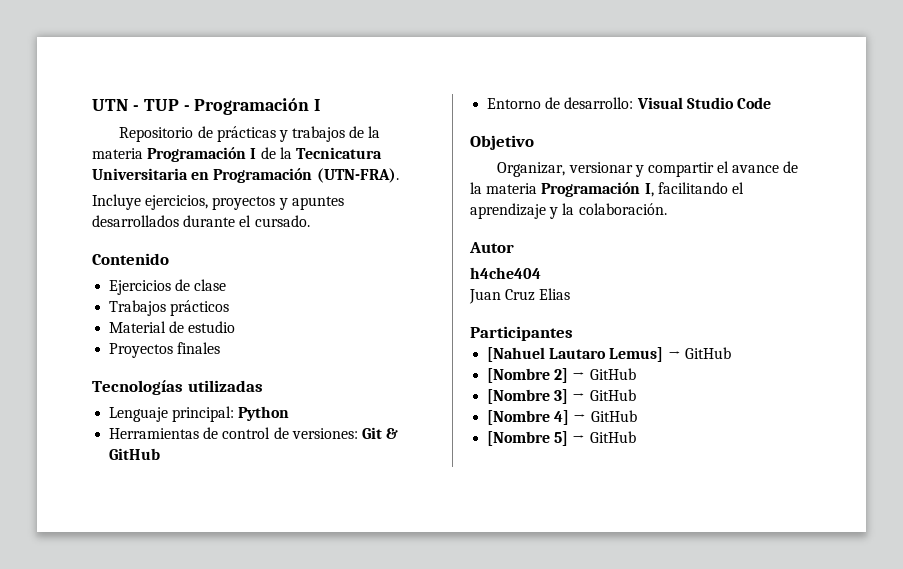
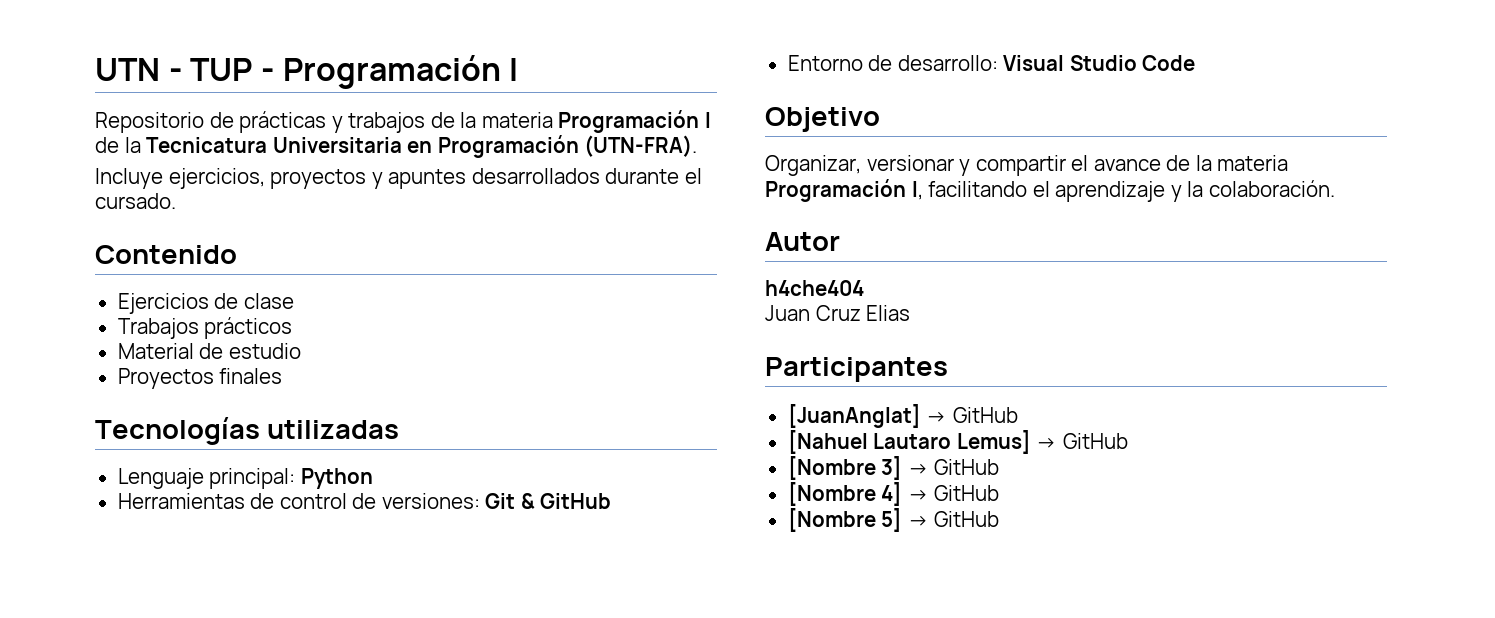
+ [JuanAnglat] → GitHub
- [Nombre 2] → GitHub

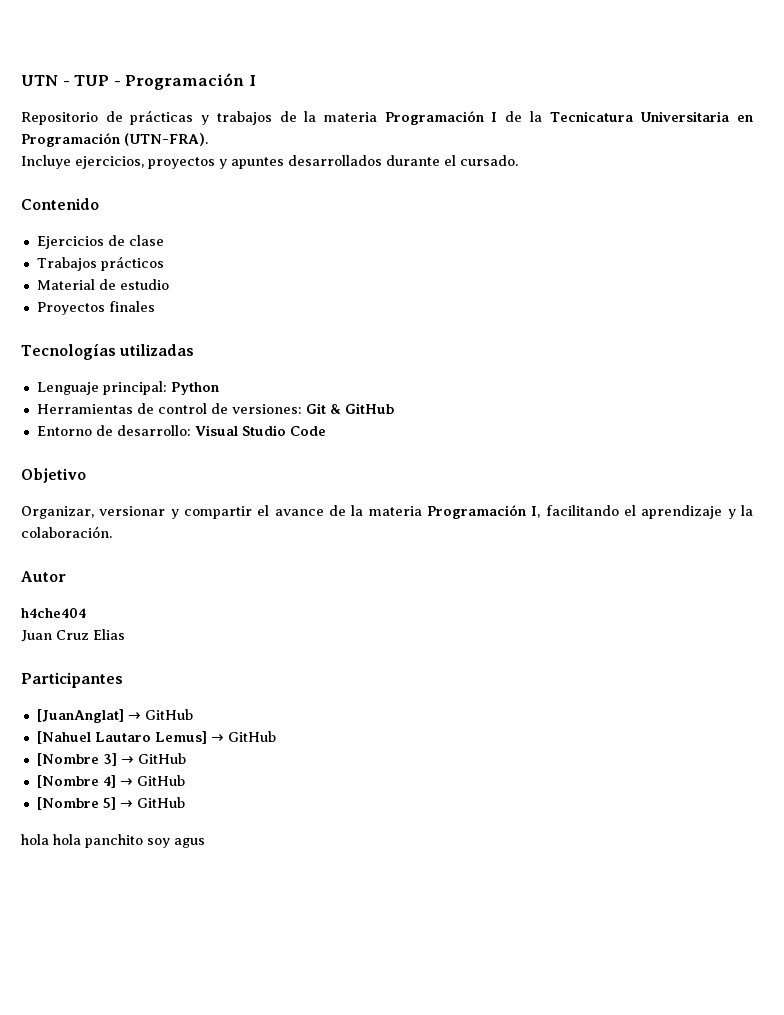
+ hola hola panchito soy agus

